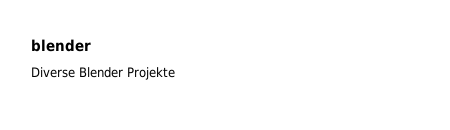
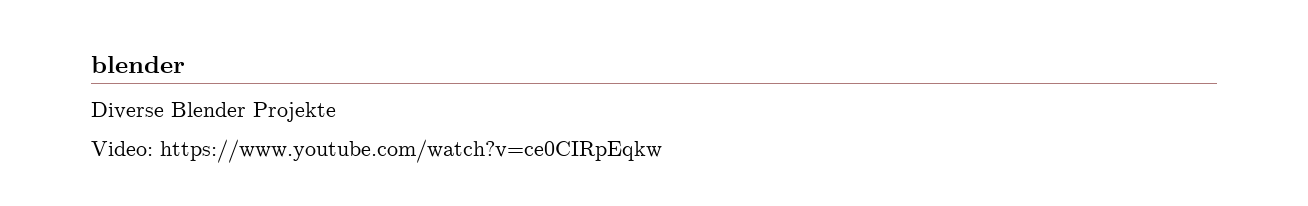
+ Video: https://www.youtube.com/watch?v=ce0CIRpEqkw

